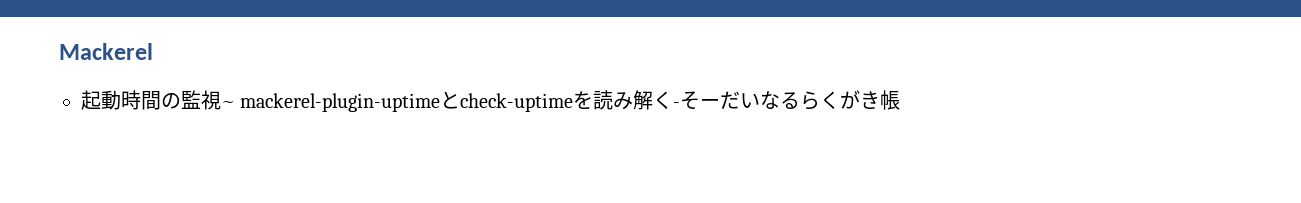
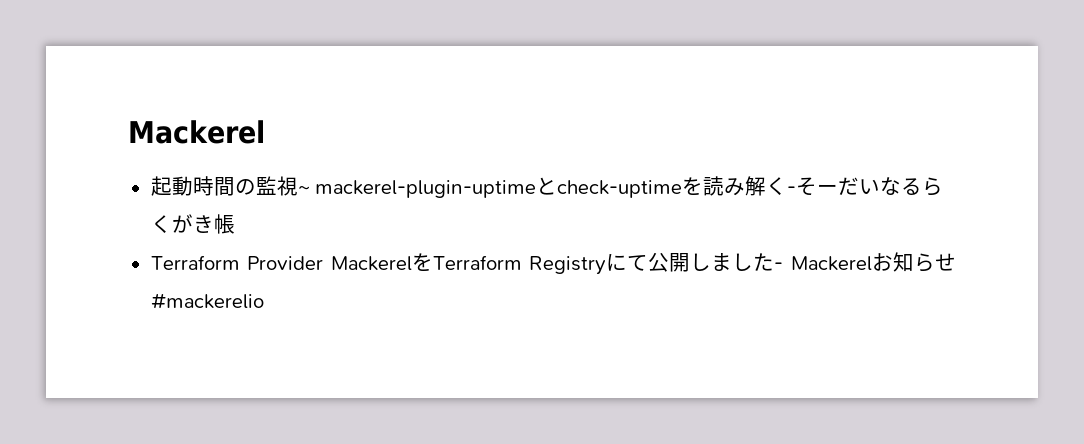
+ Terraform Provider MackerelをTerraform Registryにて公開しました- Mackerelお知らせ#mackerelio

